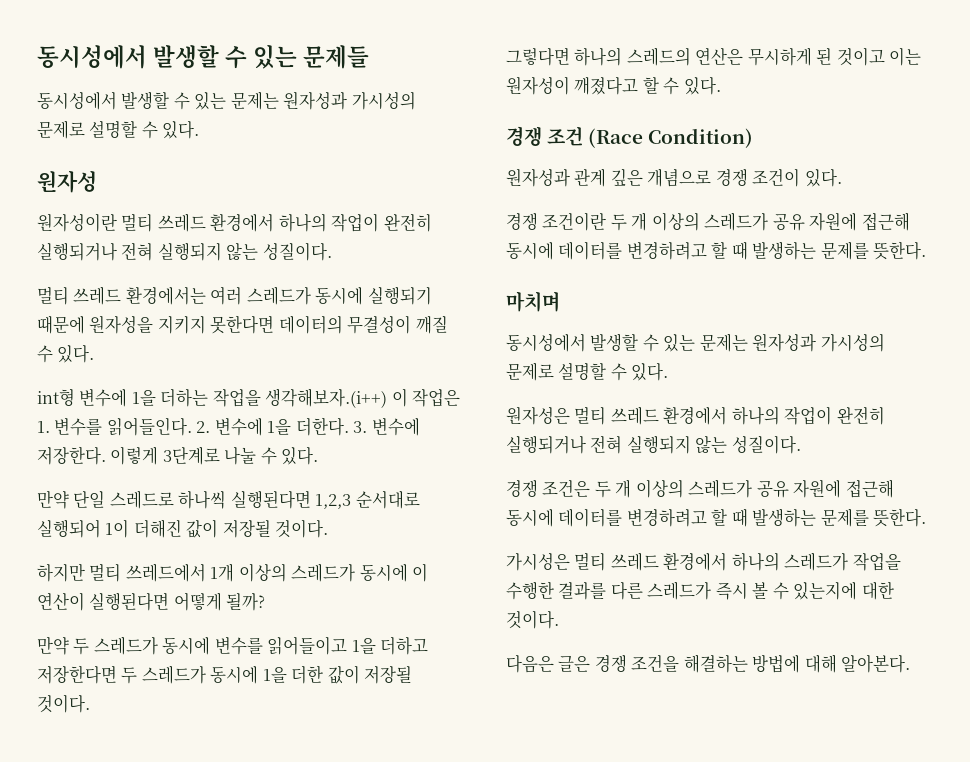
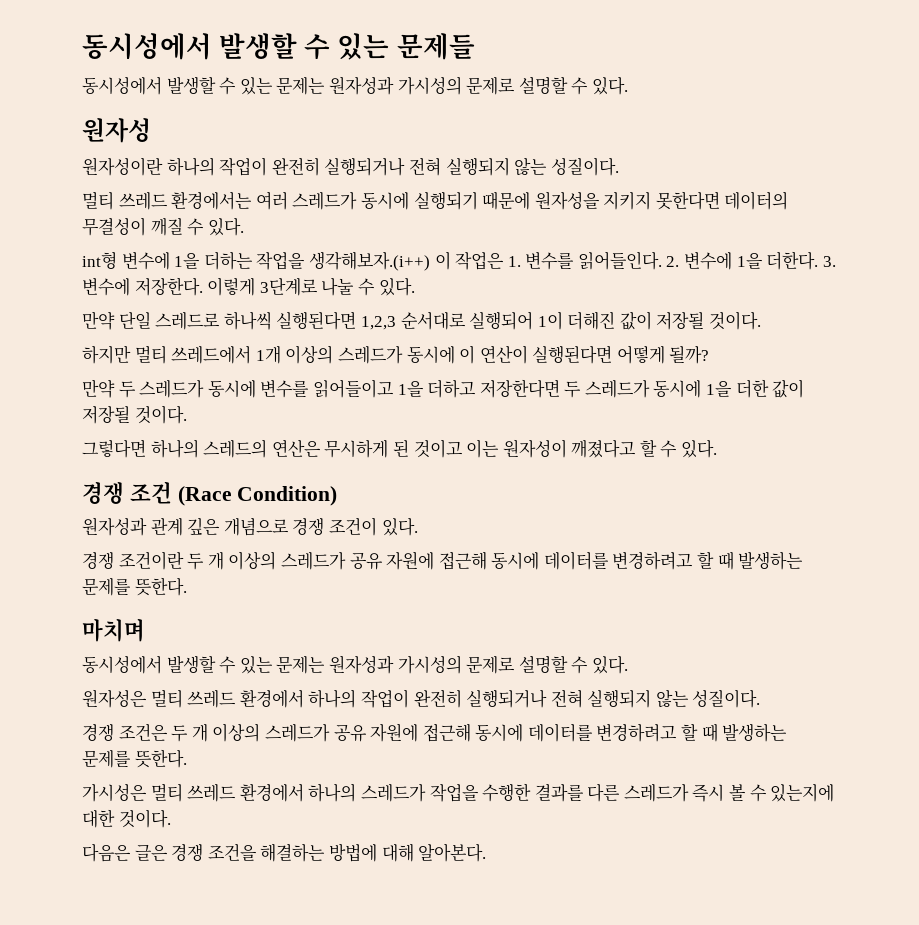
- 원자성이란 멀티 쓰레드 환경에서 하나의 작업이 완전히 실행되거나 전혀 실행되지 않는 성질이다.
+ 원자성이란 하나의 작업이 완전히 실행되거나 전혀 실행되지 않는 성질이다.

